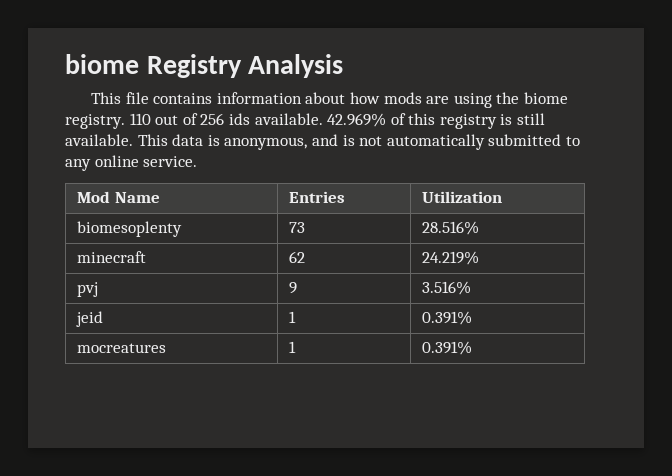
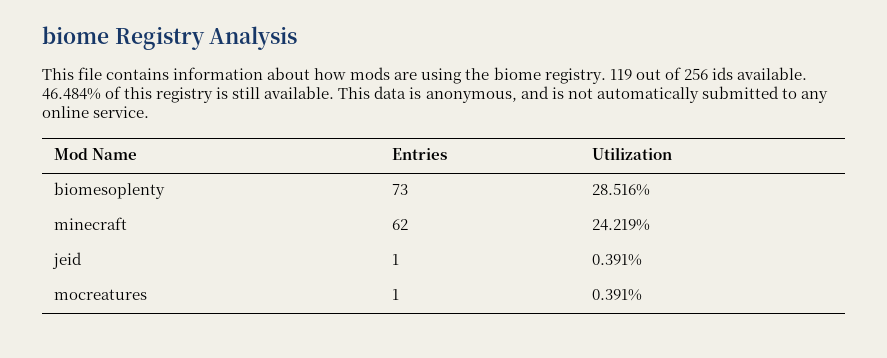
- 110 out of 256 ids available.
+ 119 out of 256 ids available.
- 42.969% of this registry is still available.
+ 46.484% of this registry is still available.
- pvj | 9 | 3.516%

